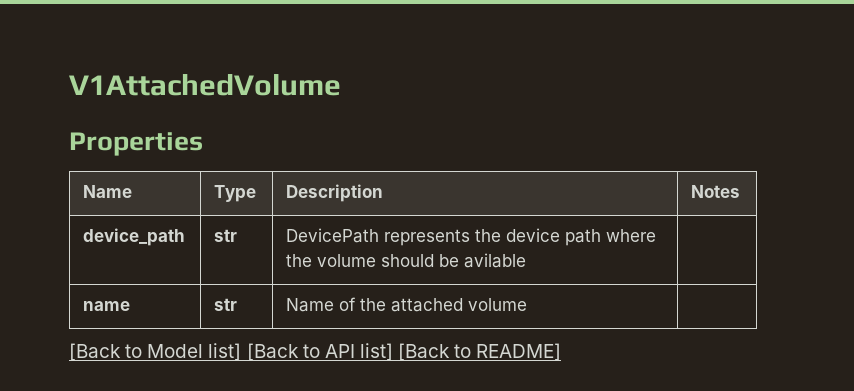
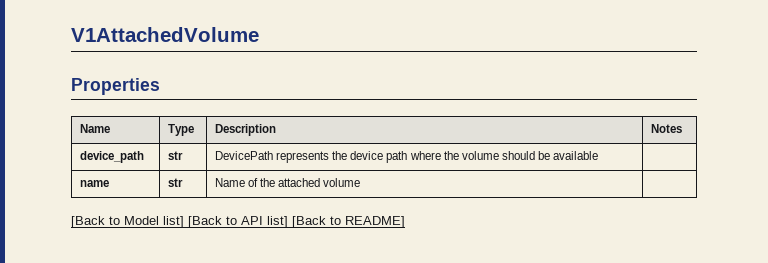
- device_path | str | DevicePath represents the device path where the volume should be avilable |
+ device_path | str | DevicePath represents the device path where the volume should be available |

